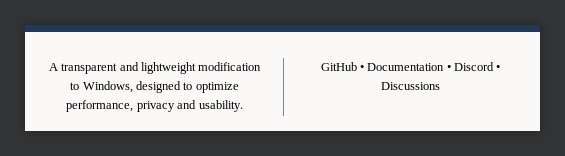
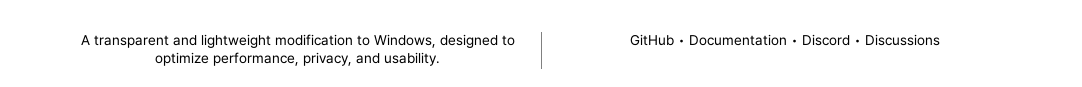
- A transparent and lightweight modification to Windows, designed to optimize performance, privacy and usability.
+ A transparent and lightweight modification to Windows, designed to optimize performance, privacy, and usability.

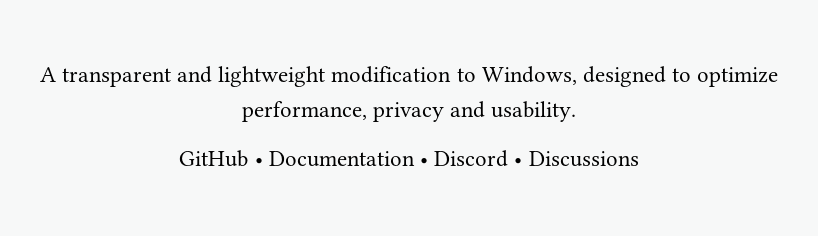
- A transparent and lightweight modification to Windows, designed to optimize performance, privacy, and usability.
+ A transparent and lightweight modification to Windows, designed to optimize performance, privacy and usability.

